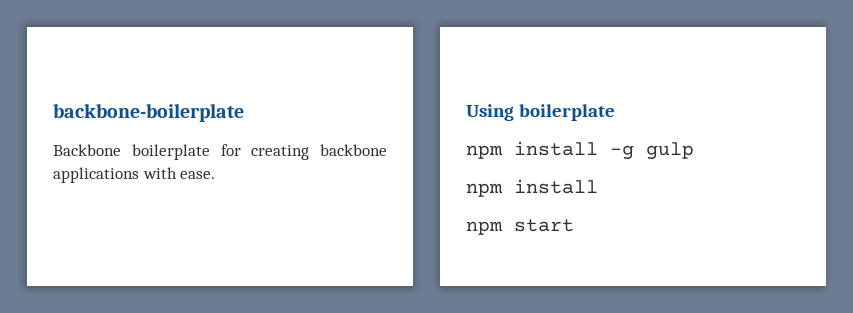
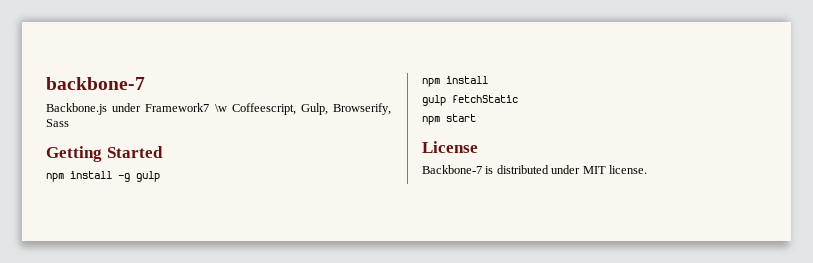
- backbone-boilerplate
- Backbone boilerplate for creating backbone applications with ease.
- Using boilerplate
+ backbone-7
+ Backbone.js under Framework7 \w Coffeescript, Gulp, Browserify, Sass
+ Getting Started
+ gulp fetchStatic
+ License
+ Backbone-7 is distributed under MIT license.

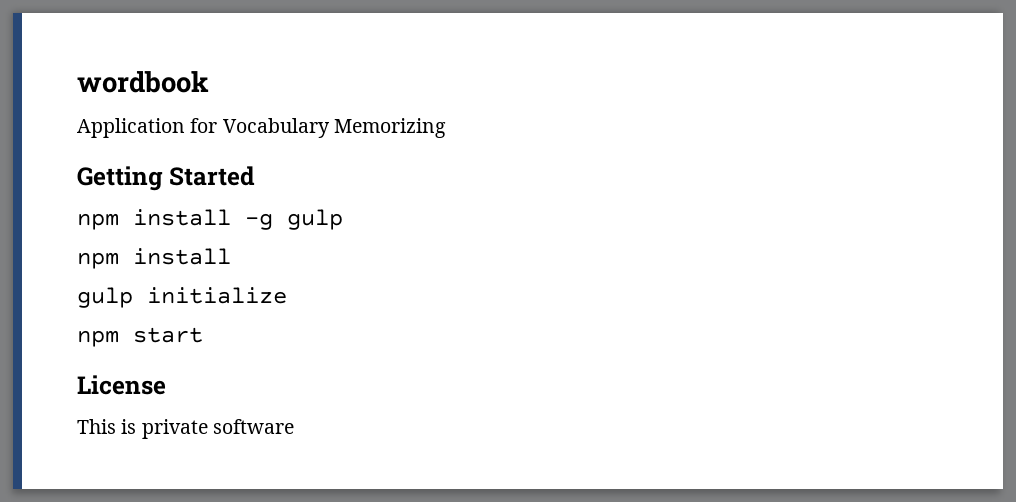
- backbone-7
- Backbone.js under Framework7 \w Coffeescript, Gulp, Browserify, Sass
+ wordbook
+ Application for Vocabulary Memorizing
- gulp fetchStatic
+ gulp initialize
- Backbone-7 is distributed under MIT license.
+ This is private software

